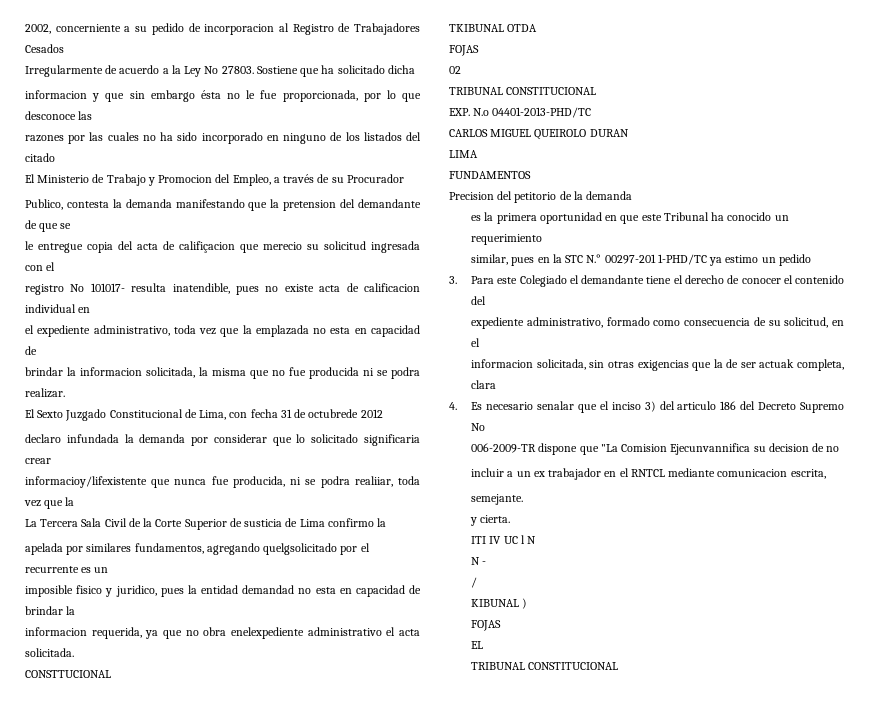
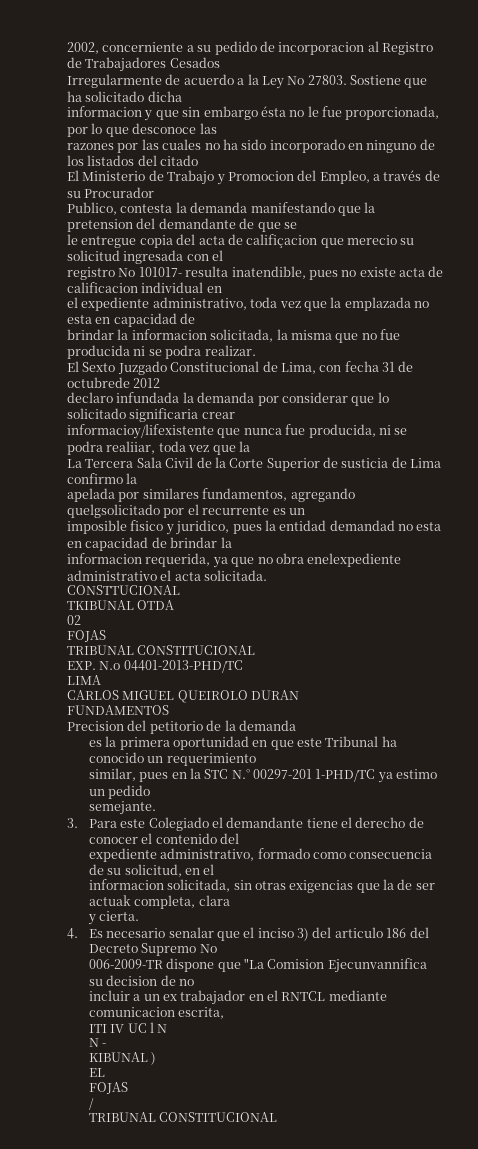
  TKIBUNAL OTDA
+ 02
  FOJAS
- 02
+ LIMA
- LIMA
+ semejante.
+ y cierta.
- semejante.
- y cierta.
- /
  KIBUNAL )
+ EL
  FOJAS
- EL
+ /

